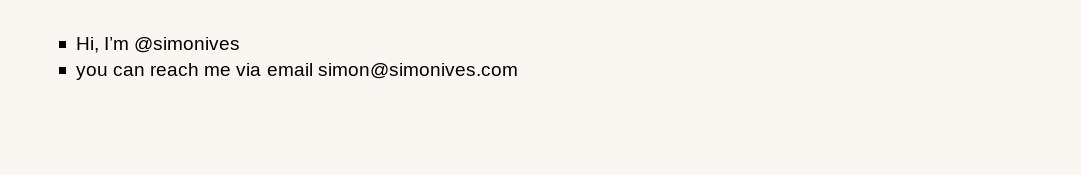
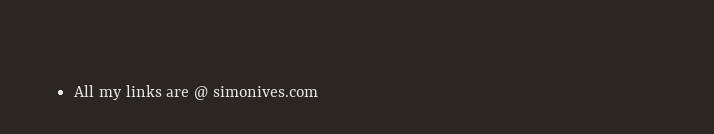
- Hi, I’m @simonives
- you can reach me via email simon@simonives.com
+ All my links are @ simonives.com

